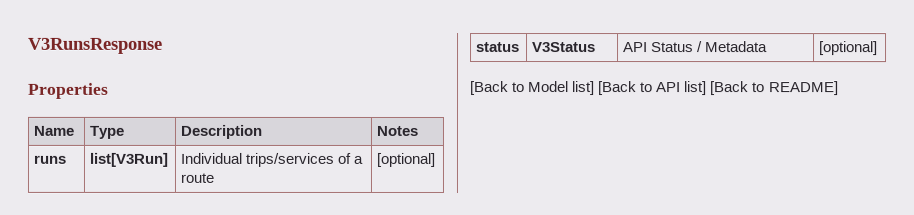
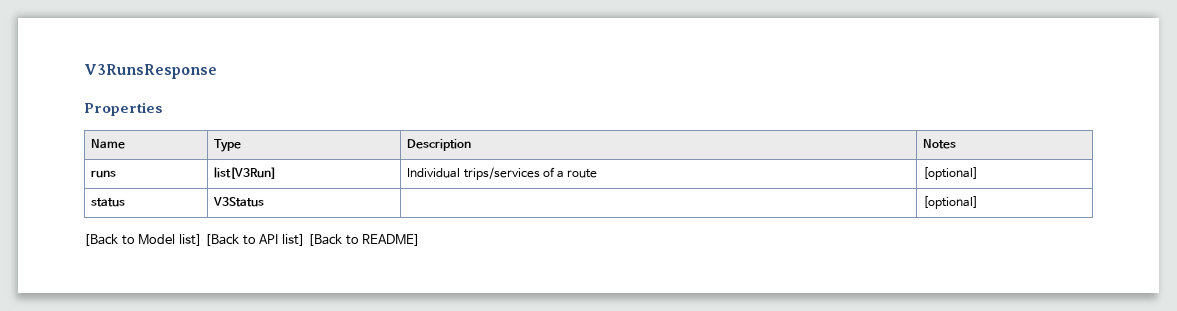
- status | V3Status | API Status / Metadata | [optional]
+ status | V3Status | | [optional]

